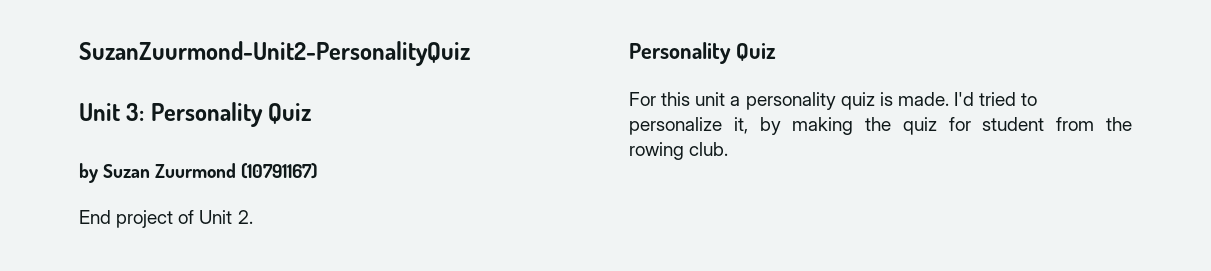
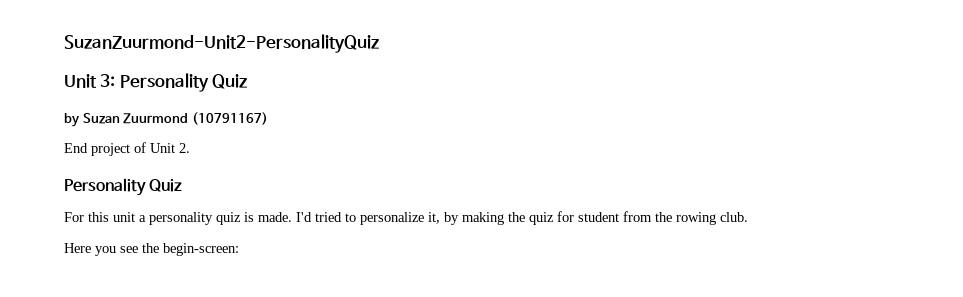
+ Here you see the begin-screen:

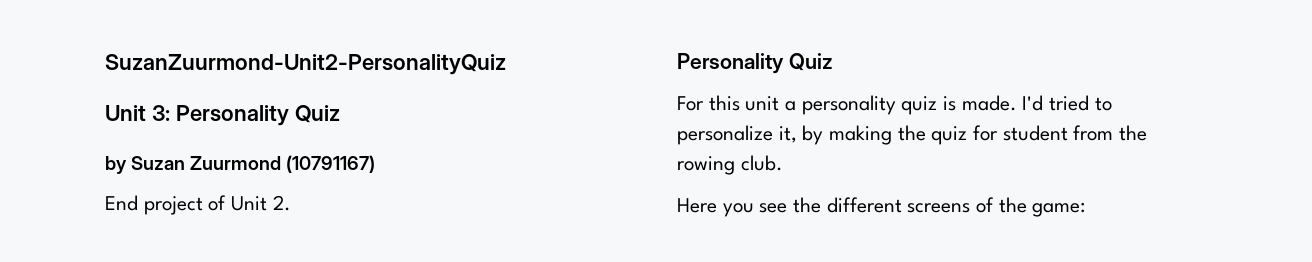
- Here you see the begin-screen:
+ Here you see the different screens of the game:

